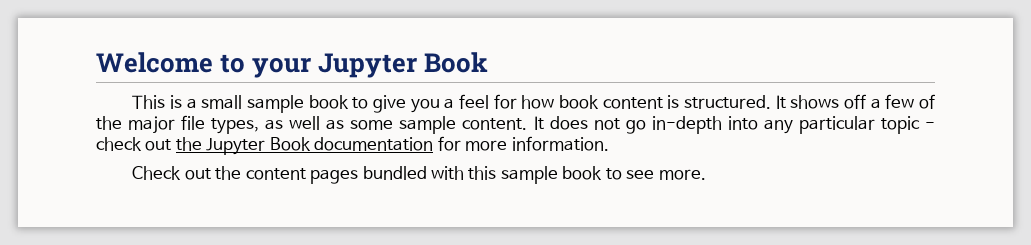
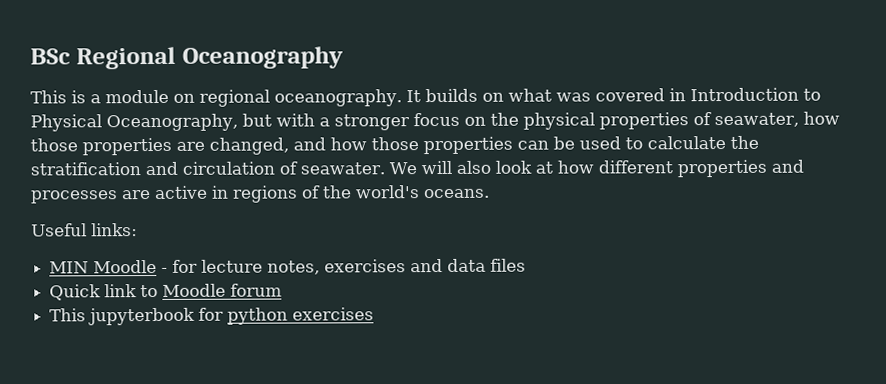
- Welcome to your Jupyter Book
- This is a small sample book to give you a feel for how book content is structured. It shows off a few of the major file types, as well as some sample content. It does not go in-depth into any particular topic - check out the Jupyter Book documentation for more information.
- Check out the content pages bundled with this sample book to see more.
+ BSc Regional Oceanography
+ This is a module on regional oceanography. It builds on what was covered in Introduction to Physical Oceanography, but with a stronger focus on the physical properties of seawater, how those properties are changed, and how those properties can be used to calculate the stratification and circulation of seawater. We will also look at how different properties and processes are active in regions of the world's oceans.
+ Useful links:
+ MIN Moodle - for lecture notes, exercises and data files
+ Quick link to Moodle forum
+ This jupyterbook for python exercises

